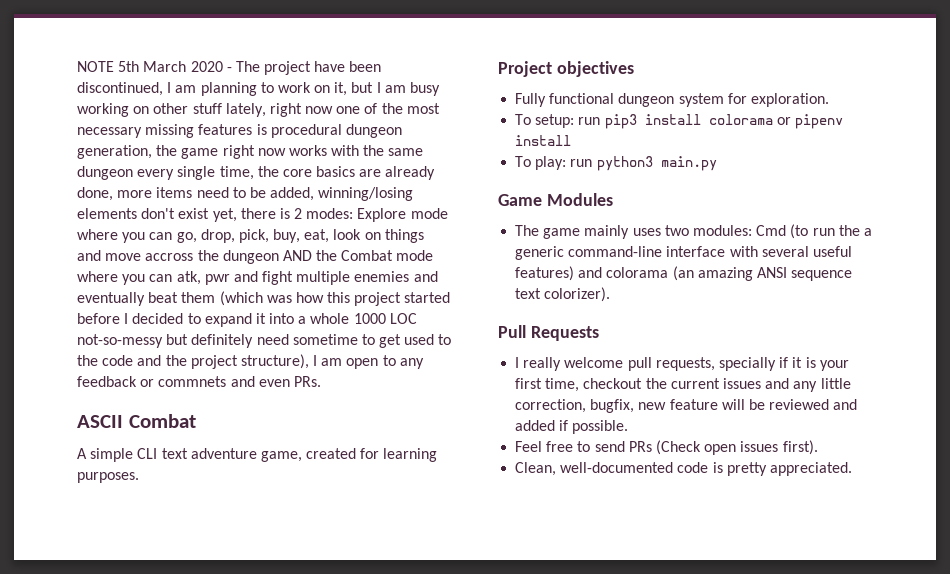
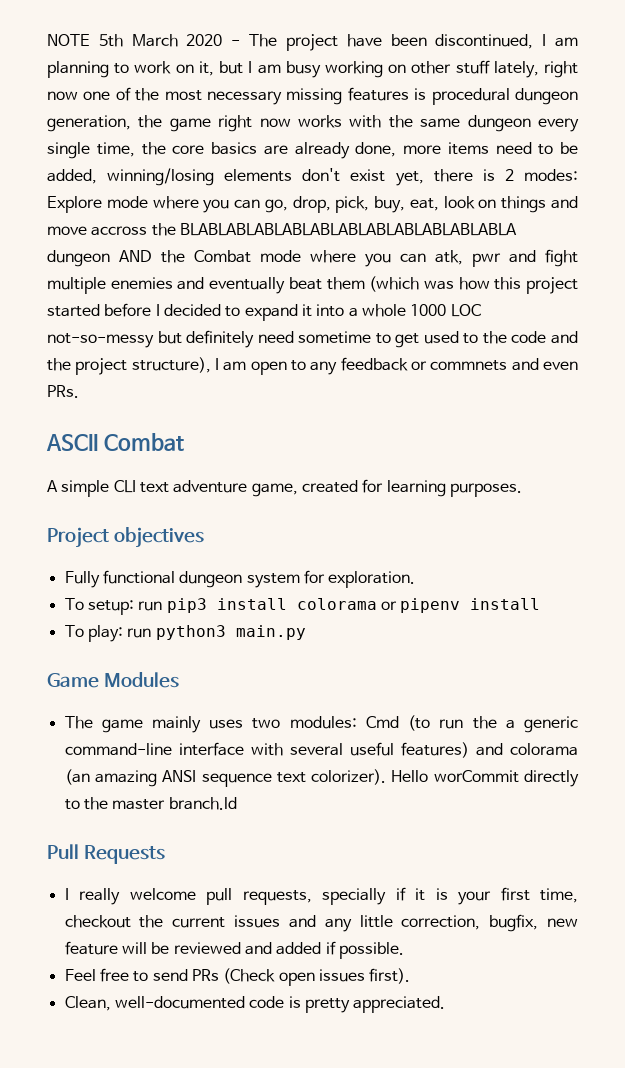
- Explore mode where you can go, drop, pick, buy, eat, look on things and move accross the dungeon AND the Combat mode where you can atk, pwr and fight multiple enemies and eventually beat them (which was how this project started before I decided to expand it into a whole 1000 LOC not-so-messy but definitely need sometime to get used to the code and the project structure), I am open to any feedback or commnets and even PRs.
+ Explore mode where you can go, drop, pick, buy, eat, look on things and move accross the BLABLABLABLABLABLABLABLABLABLABLABLA dungeon AND the Combat mode where you can atk, pwr and fight multiple enemies and eventually beat them (which was how this project started before I decided to expand it into a whole 1000 LOC not-so-messy but definitely need sometime to get used to the code and the project structure), I am open to any feedback or commnets and even PRs.
+ Hello worCommit directly to the master branch.ld

